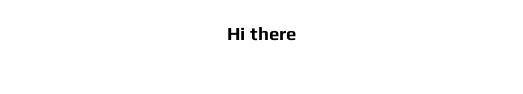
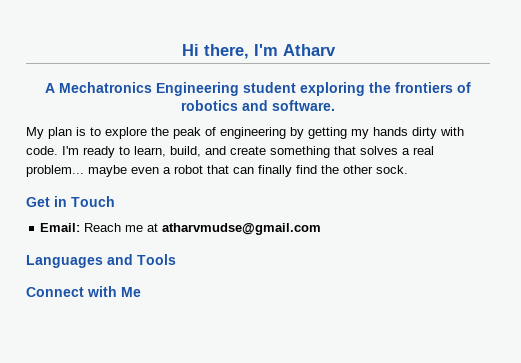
- Hi there
+ Hi there, I'm Atharv
+ A Mechatronics Engineering student exploring the frontiers of robotics and software.
+ My plan is to explore the peak of engineering by getting my hands dirty with code. I'm ready to learn, build, and create something that solves a real problem... maybe even a robot that can finally find the other sock.
+ Get in Touch
+ Email: Reach me at atharvmudse@gmail.com
+ Languages and Tools
+ Connect with Me

